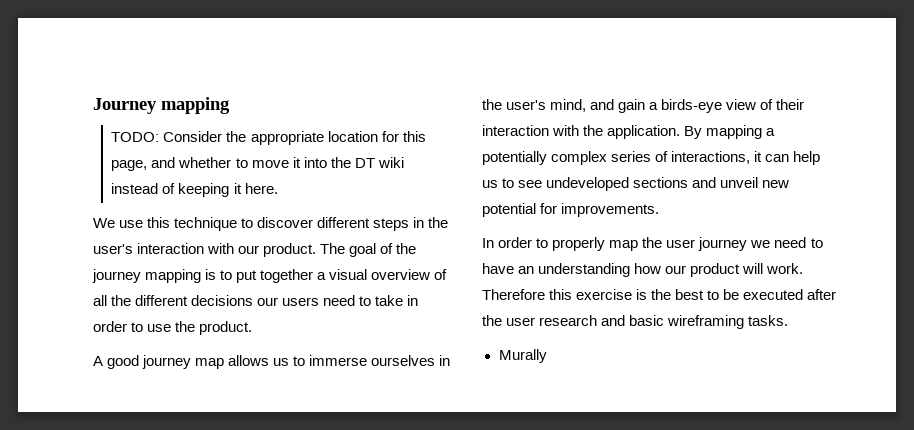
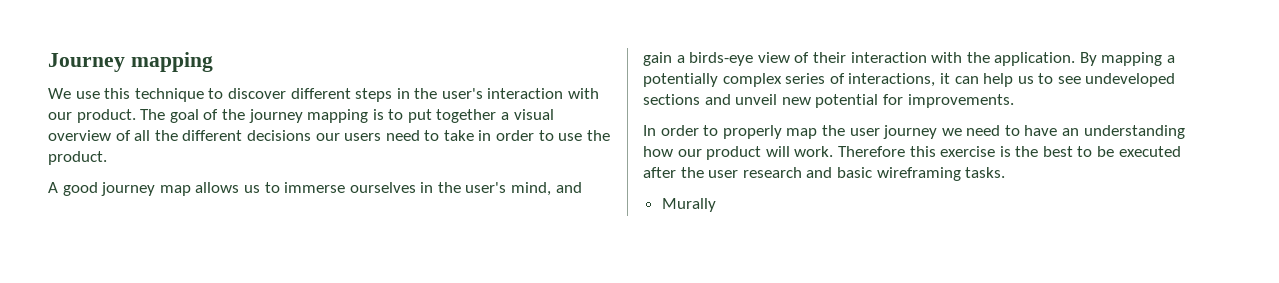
- TODO: Consider the appropriate location for this page, and whether to move it into the DT wiki instead of keeping it here.

